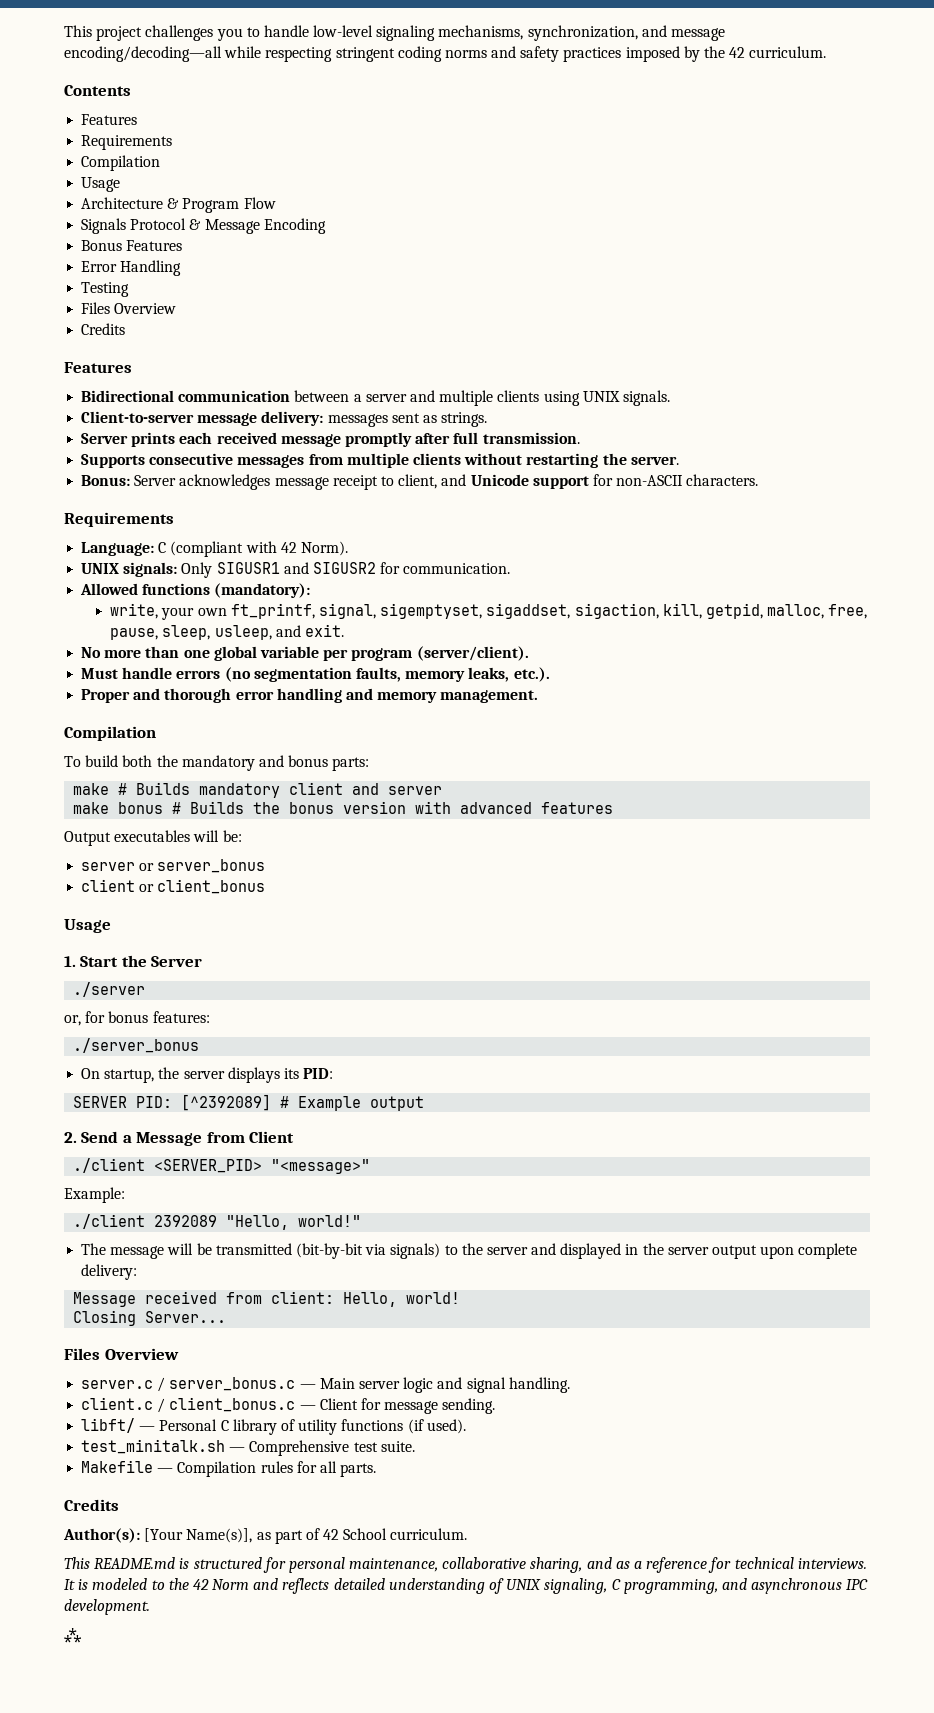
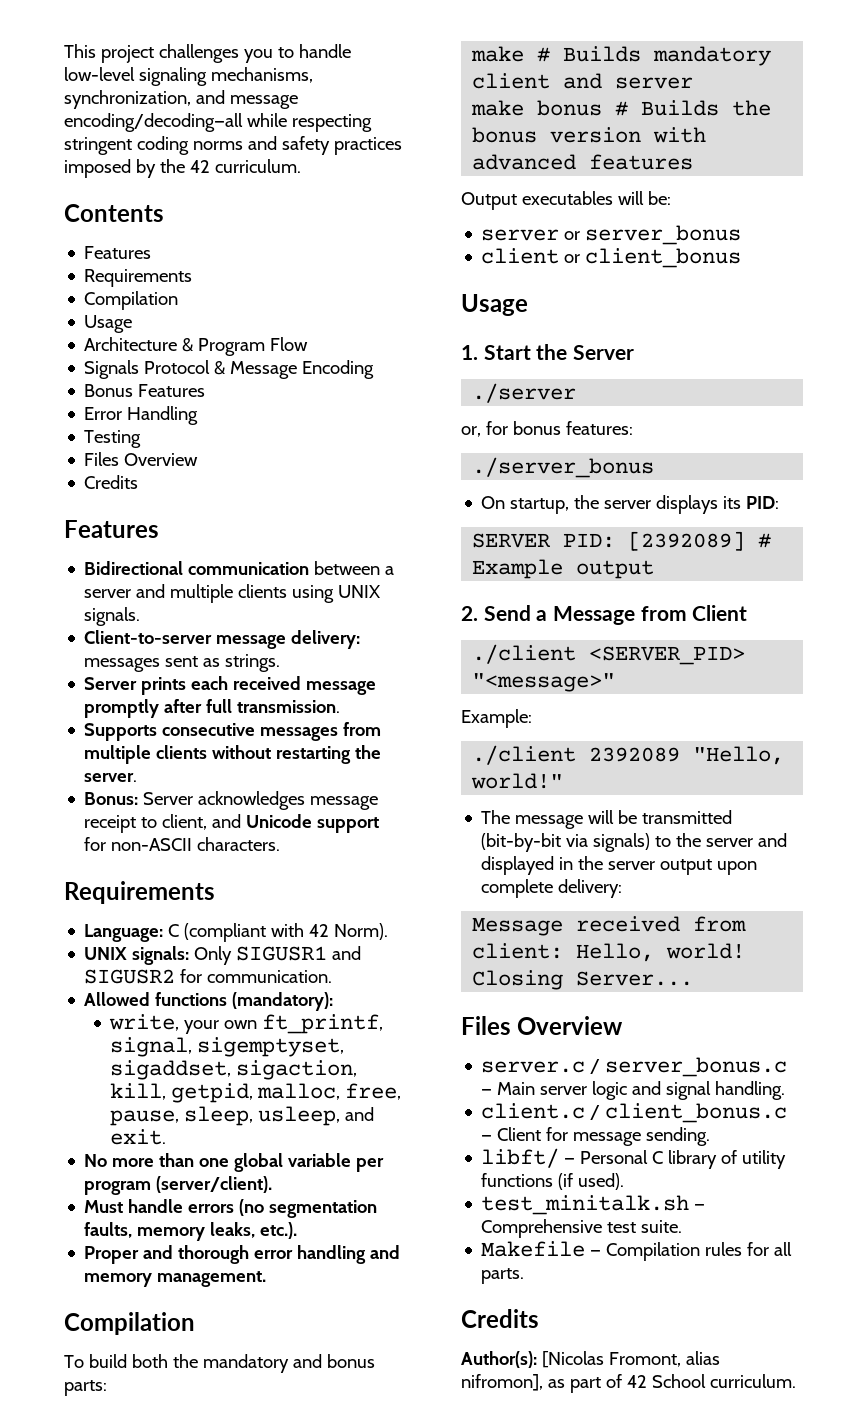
- SERVER PID: [^2392089] # Example output
+ SERVER PID: [2392089] # Example output
- Author(s): [Your Name(s)], as part of 42 School curriculum.
+ Author(s): [Nicolas Fromont, alias nifromon], as part of 42 School curriculum.
- This README.md is structured for personal maintenance, collaborative sharing, and as a reference for technical interviews. It is modeled to the 42 Norm and reflects detailed understanding of UNIX signaling, C programming, and asynchronous IPC development.
- ⁂

